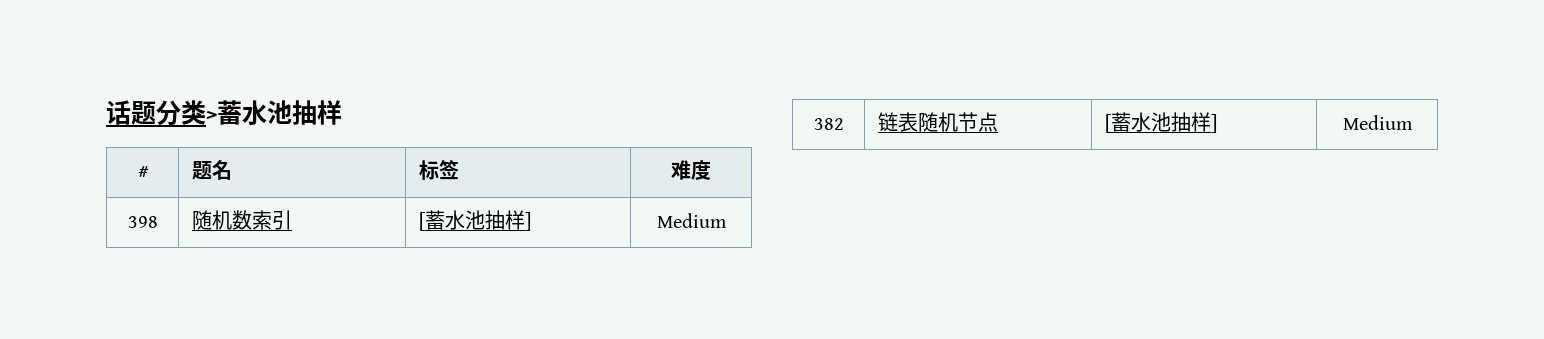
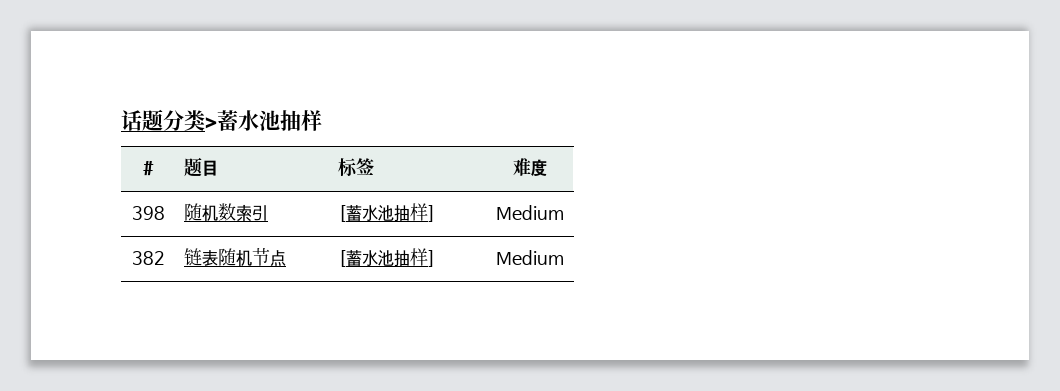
- # | 题名 | 标签 | 难度
+ # | 题目 | 标签 | 难度

